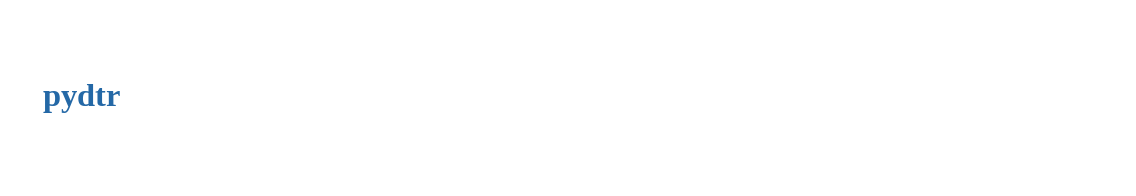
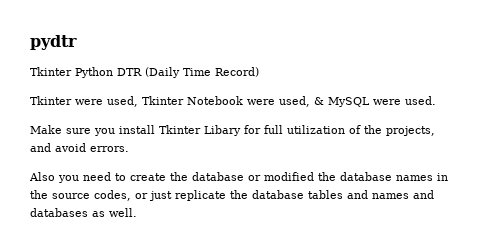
+ Tkinter Python DTR (Daily Time Record)
+ Tkinter were used, Tkinter Notebook were used, & MySQL were used.
+ Make sure you install Tkinter Libary for full utilization of the projects, and avoid errors.
+ Also you need to create the database or modified the database names in the source codes, or just replicate the database tables and names and databases as well.

